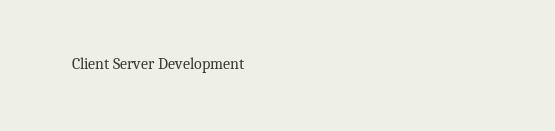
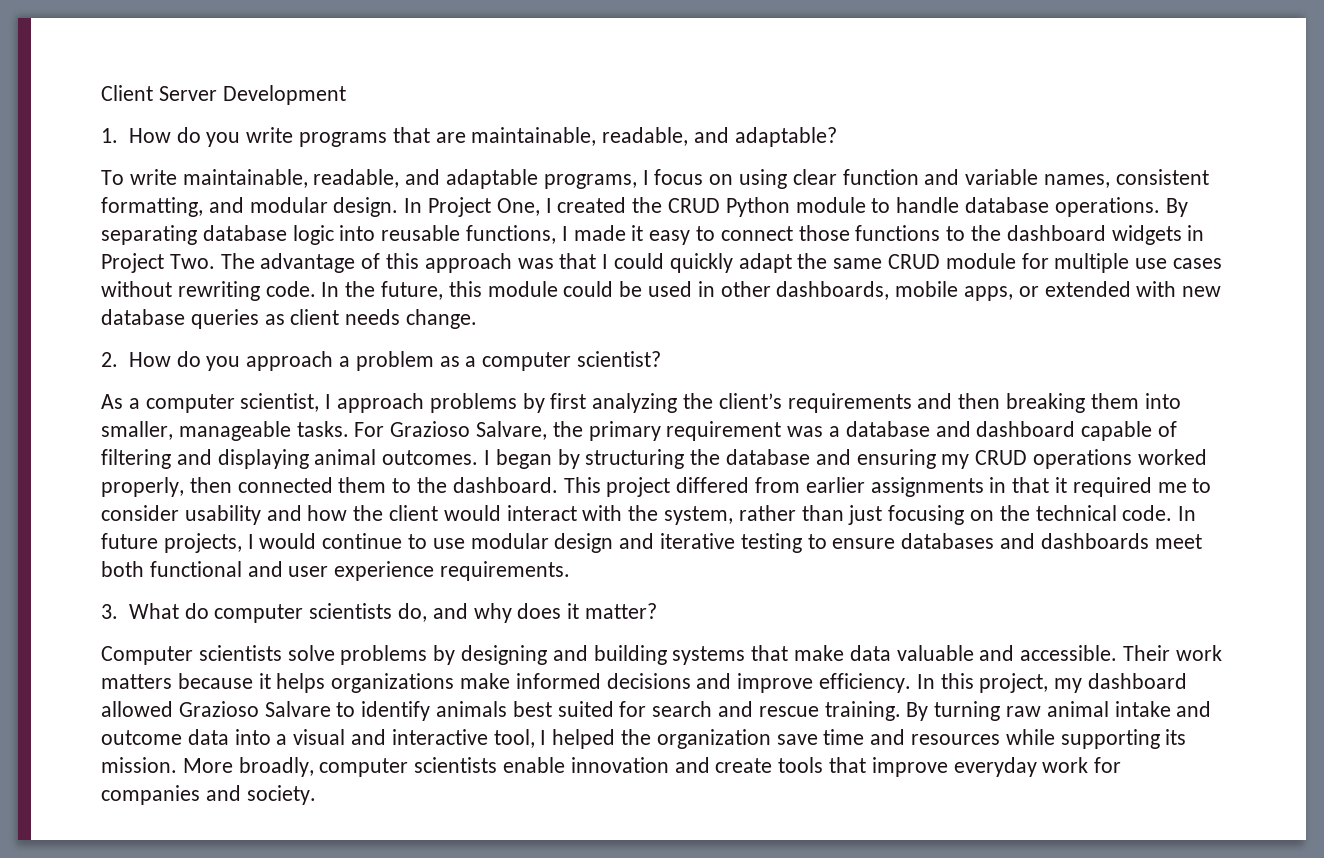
+ 1. How do you write programs that are maintainable, readable, and adaptable?
+ To write maintainable, readable, and adaptable programs, I focus on using clear function and variable names, consistent formatting, and modular design. In Project One, I created the CRUD Python module to handle database operations. By separating database logic into reusable functions, I made it easy to connect those functions to the dashboard widgets in Project Two. The advantage of this approach was that I could quickly adapt the same CRUD module for multiple use cases without rewriting code. In the future, this module could be used in other dashboards, mobile apps, or extended with new database queries as client needs change.
+ 2. How do you approach a problem as a computer scientist?
+ As a computer scientist, I approach problems by first analyzing the client’s requirements and then breaking them into smaller, manageable tasks. For Grazioso Salvare, the primary requirement was a database and dashboard capable of filtering and displaying animal outcomes. I began by structuring the database and ensuring my CRUD operations worked properly, then connected them to the dashboard. This project differed from earlier assignments in that it required me to consider usability and how the client would interact with the system, rather than just focusing on the technical code. In future projects, I would continue to use modular design and iterative testing to ensure databases and dashboards meet both functional and user experience requirements.
+ 3. What do computer scientists do, and why does it matter?
+ Computer scientists solve problems by designing and building systems that make data valuable and accessible. Their work matters because it helps organizations make informed decisions and improve efficiency. In this project, my dashboard allowed Grazioso Salvare to identify animals best suited for search and rescue training. By turning raw animal intake and outcome data into a visual and interactive tool, I helped the organization save time and resources while supporting its mission. More broadly, computer scientists enable innovation and create tools that improve everyday work for companies and society.

